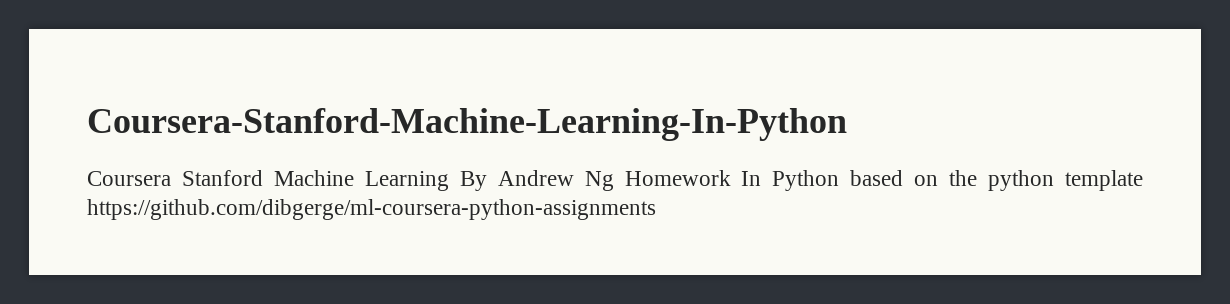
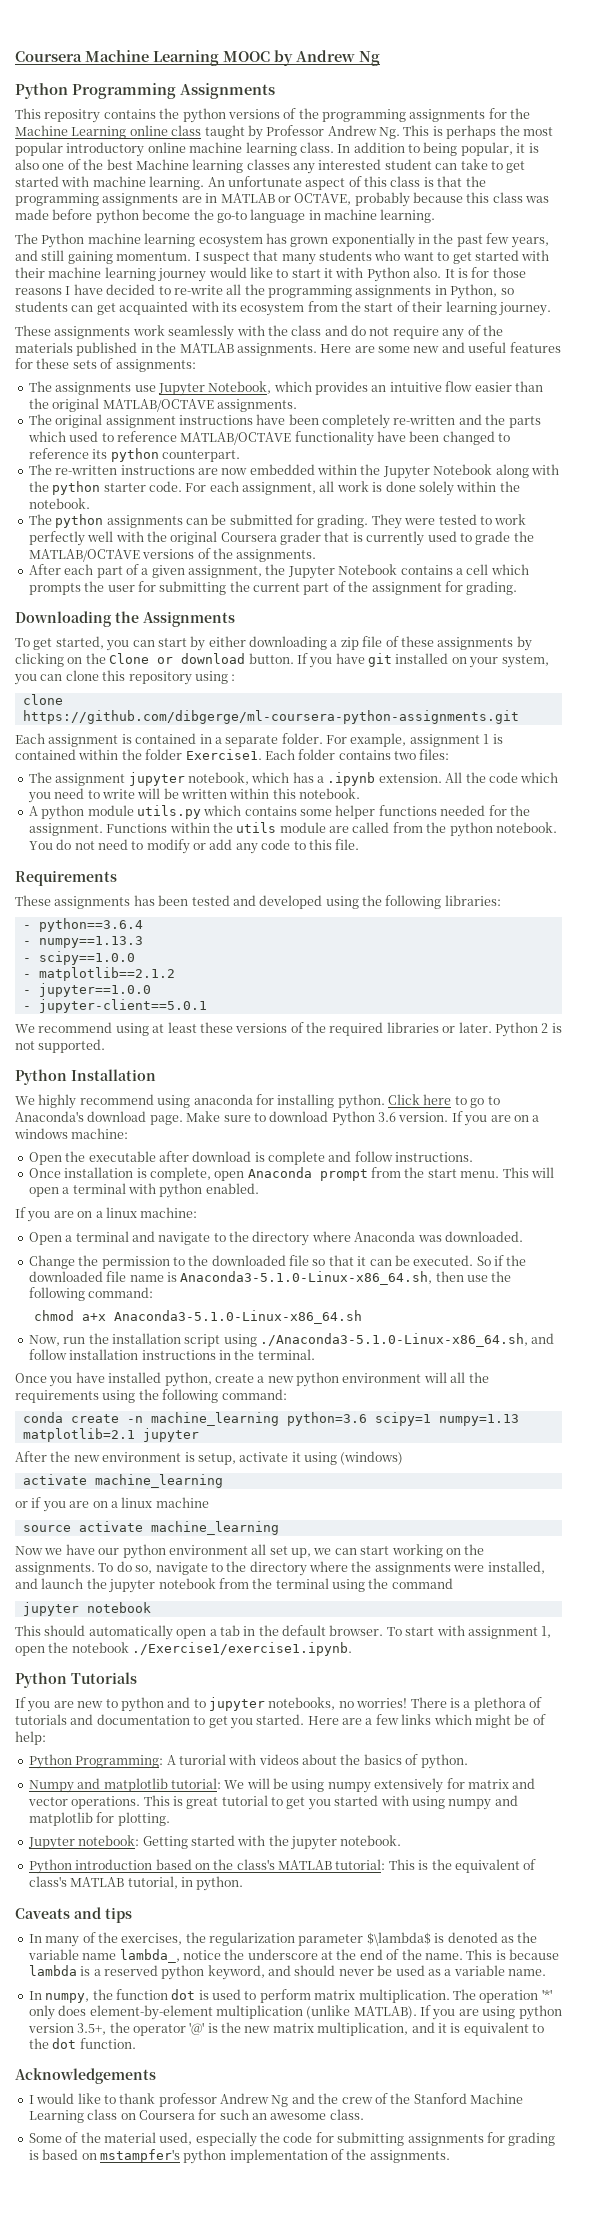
- Coursera-Stanford-Machine-Learning-In-Python
- Coursera Stanford Machine Learning By Andrew Ng Homework In Python based on the python template https://github.com/dibgerge/ml-coursera-python-assignments
+ Coursera Machine Learning MOOC by Andrew Ng
+ Python Programming Assignments
+ This repositry contains the python versions of the programming assignments for the Machine Learning online class taught by Professor Andrew Ng. This is perhaps the most popular introductory online machine learning class. In addition to being popular, it is also one of the best Machine learning classes any interested student can take to get started with machine learning. An unfortunate aspect of this class is that the programming assignments are in MATLAB or OCTAVE, probably because this class was made before python become the go-to language in machine learning.
+ The Python machine learning ecosystem has grown exponentially in the past few years, and still gaining momentum. I suspect that many students who want to get started with their machine learning journey would like to start it with Python also. It is for those reasons I have decided to re-write all the programming assignments in Python, so students can get acquainted with its ecosystem from the start of their learning journey.
+ These assignments work seamlessly with the class and do not require any of the materials published in the MATLAB assignments. Here are some new and useful features for these sets of assignments:
+ The assignments use Jupyter Notebook, which provides an intuitive flow easier than the original MATLAB/OCTAVE assignments.
+ The original assignment instructions have been completely re-written and the parts which used to reference MATLAB/OCTAVE functionality have been changed to reference its python counterpart.
+ The re-written instructions are now embedded within the Jupyter Notebook along with the python starter code. For each assignment, all work is done solely within the notebook.
+ The python assignments can be submitted for grading. They were tested to work perfectly well with the original Coursera grader that is currently used to grade the MATLAB/OCTAVE versions of the assignments.
+ After each part of a given assignment, the Jupyter Notebook contains a cell which prompts the user for submitting the current part of the assignment for grading.
+ Downloading the Assignments
+ To get started, you can start by either downloading a zip file of these assignments by clicking on the Clone or download button. If you have git installed on your system, you can clone this repository using :
+ clone https://github.com/dibgerge/ml-coursera-python-assignments.git
+ Each assignment is contained in a separate folder. For example, assignment 1 is contained within the folder Exercise1. Each folder contains two files:
+ The assignment jupyter notebook, which has a .ipynb extension. All the code which you need to write will be written within this notebook.
+ A python module utils.py which contains some helper functions needed for the assignment. Functions within the utils module are called from the python notebook. You do not need to modify or add any code to this file.
+ Requirements
+ These assignments has been tested and developed using the following libraries:
+ - python==3.6.4
+ - numpy==1.13.3
+ - scipy==1.0.0
+ - matplotlib==2.1.2
+ - jupyter==1.0.0
+ - jupyter-client==5.0.1
+ We recommend using at least these versions of the required libraries or later. Python 2 is not supported.
+ Python Installation
+ We highly recommend using anaconda for installing python. Click here to go to Anaconda's download page. Make sure to download Python 3.6 version. If you are on a windows machine:
+ Open the executable after download is complete and follow instructions.
+ Once installation is complete, open Anaconda prompt from the start menu. This will open a terminal with python enabled.
+ If you are on a linux machine:
+ Open a terminal and navigate to the directory where Anaconda was downloaded.
+ Change the permission to the downloaded file so that it can be executed. So if the downloaded file name is Anaconda3-5.1.0-Linux-x86_64.sh, then use the following command:
+ chmod a+x Anaconda3-5.1.0-Linux-x86_64.sh
+ Now, run the installation script using ./Anaconda3-5.1.0-Linux-x86_64.sh, and follow installation instructions in the terminal.
+ Once you have installed python, create a new python environment will all the requirements using the following command:
+ conda create -n machine_learning python=3.6 scipy=1 numpy=1.13 matplotlib=2.1 jupyter
+ After the new environment is setup, activate it using (windows)
+ activate machine_learning
+ or if you are on a linux machine
+ source activate machine_learning
+ Now we have our python environment all set up, we can start working on the assignments. To do so, navigate to the directory where the assignments were installed, and launch the jupyter notebook from the terminal using the command
+ jupyter notebook
+ This should automatically open a tab in the default browser. To start with assignment 1, open the notebook ./Exercise1/exercise1.ipynb.
+ Python Tutorials
+ If you are new to python and to jupyter notebooks, no worries! There is a plethora of tutorials and documentation to get you started. Here are a few links which might be of help:
+ Python Programming: A turorial with videos about the basics of python.
+ Numpy and matplotlib tutorial: We will be using numpy extensively for matrix and vector operations. This is great tutorial to get you started with using numpy and matplotlib for plotting.
+ Jupyter notebook: Getting started with the jupyter notebook.
+ Python introduction based on the class's MATLAB tutorial: This is the equivalent of class's MATLAB tutorial, in python.
+ Caveats and tips
+ In many of the exercises, the regularization parameter $\lambda$ is denoted as the variable name lambda_, notice the underscore at the end of the name. This is because lambda is a reserved python keyword, and should never be used as a variable name.
+ In numpy, the function dot is used to perform matrix multiplication. The operation '*' only does element-by-element multiplication (unlike MATLAB). If you are using python version 3.5+, the operator '@' is the new matrix multiplication, and it is equivalent to the dot function.
+ Acknowledgements
+ I would like to thank professor Andrew Ng and the crew of the Stanford Machine Learning class on Coursera for such an awesome class.
+ Some of the material used, especially the code for submitting assignments for grading is based on mstampfer's python implementation of the assignments.

